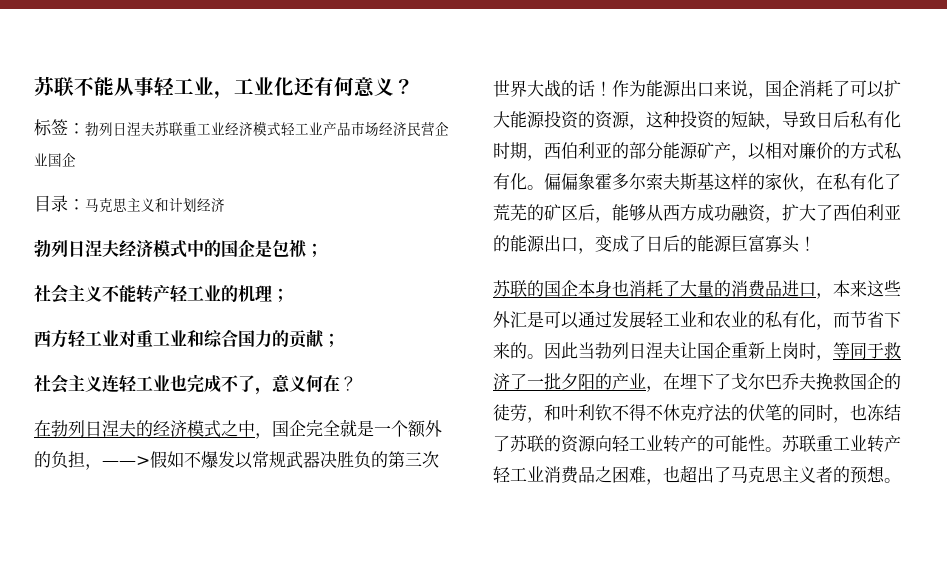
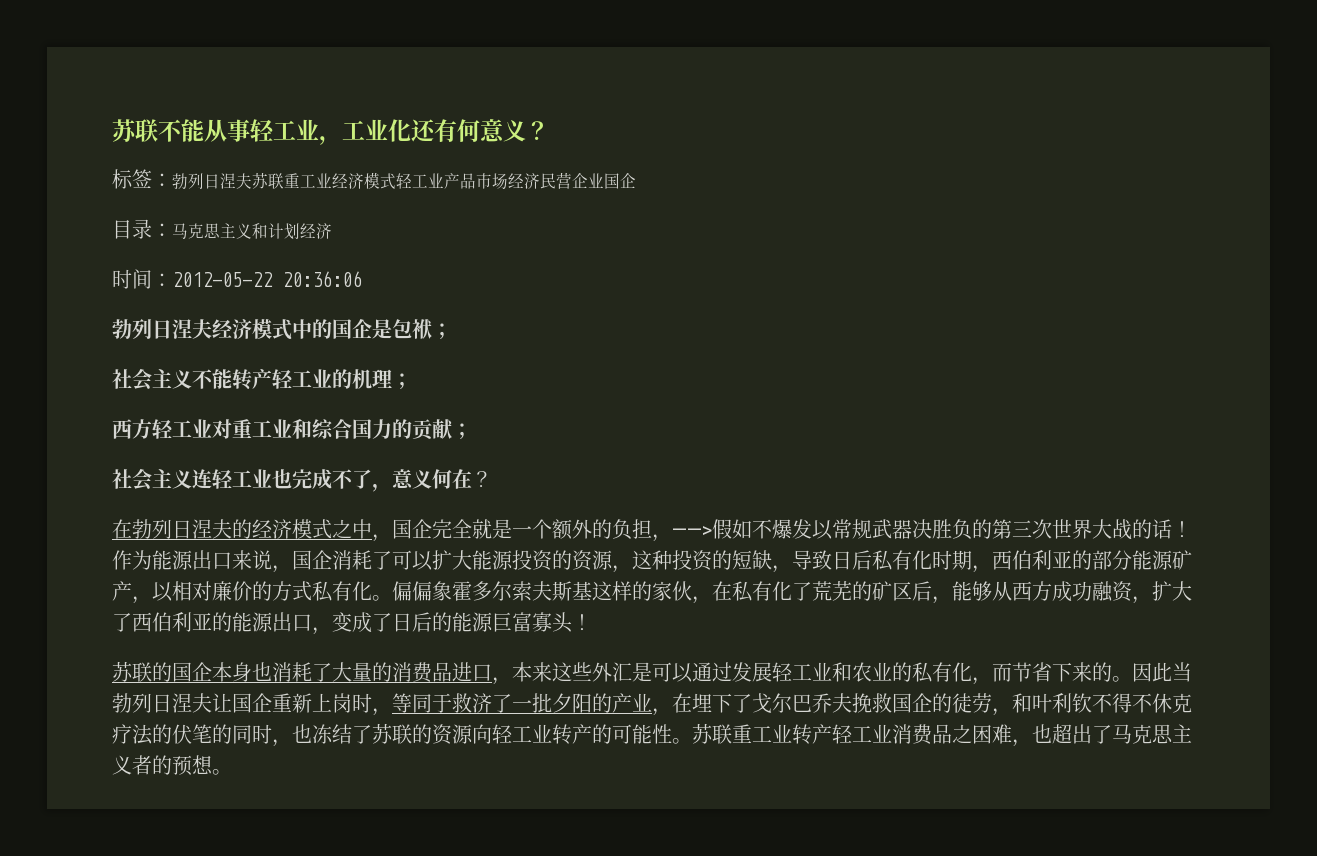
+ 时间：2012-05-22 20:36:06

